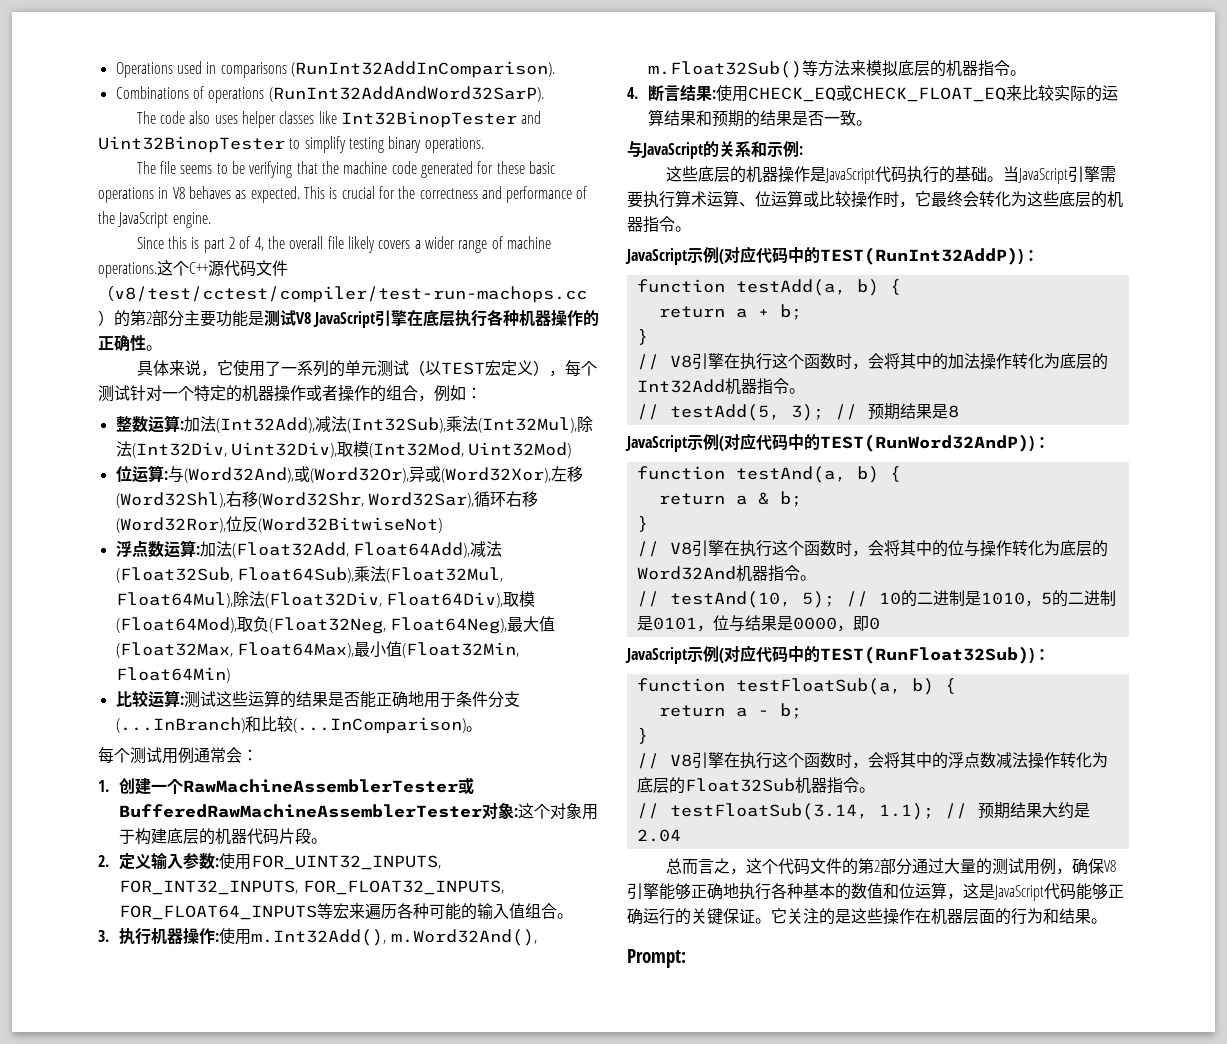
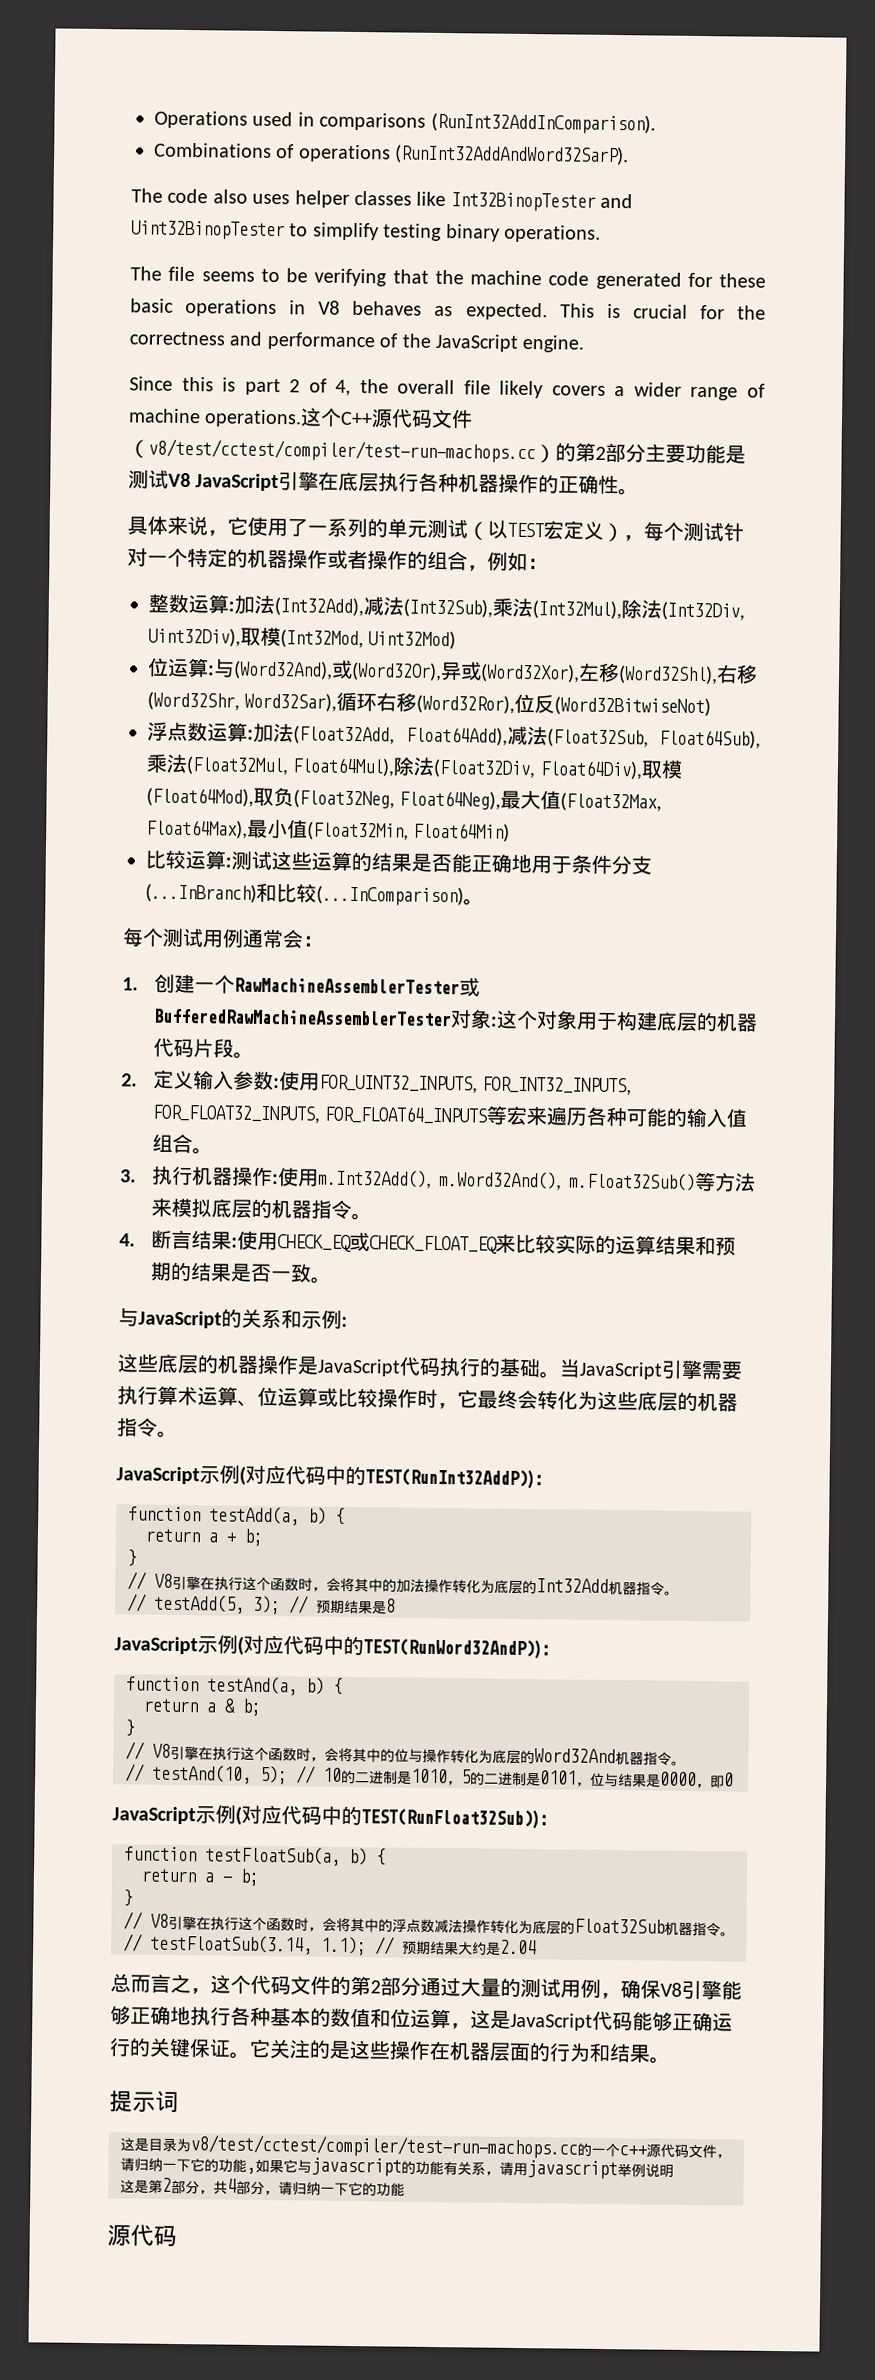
- Prompt:
+ 提示词
+ 这是目录为v8/test/cctest/compiler/test-run-machops.cc的一个c++源代码文件，请归纳一下它的功能,如果它与javascript的功能有关系，请用javascript举例说明
+ 这是第2部分，共4部分，请归纳一下它的功能
+ 源代码

